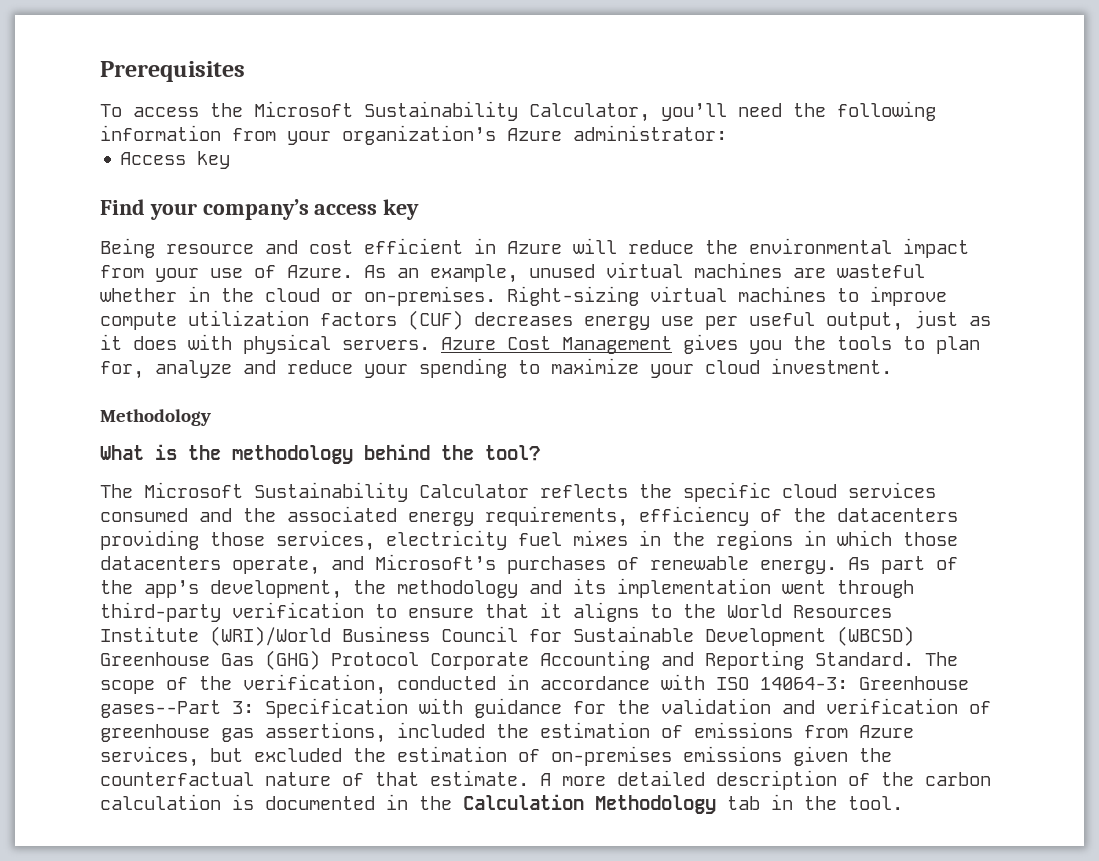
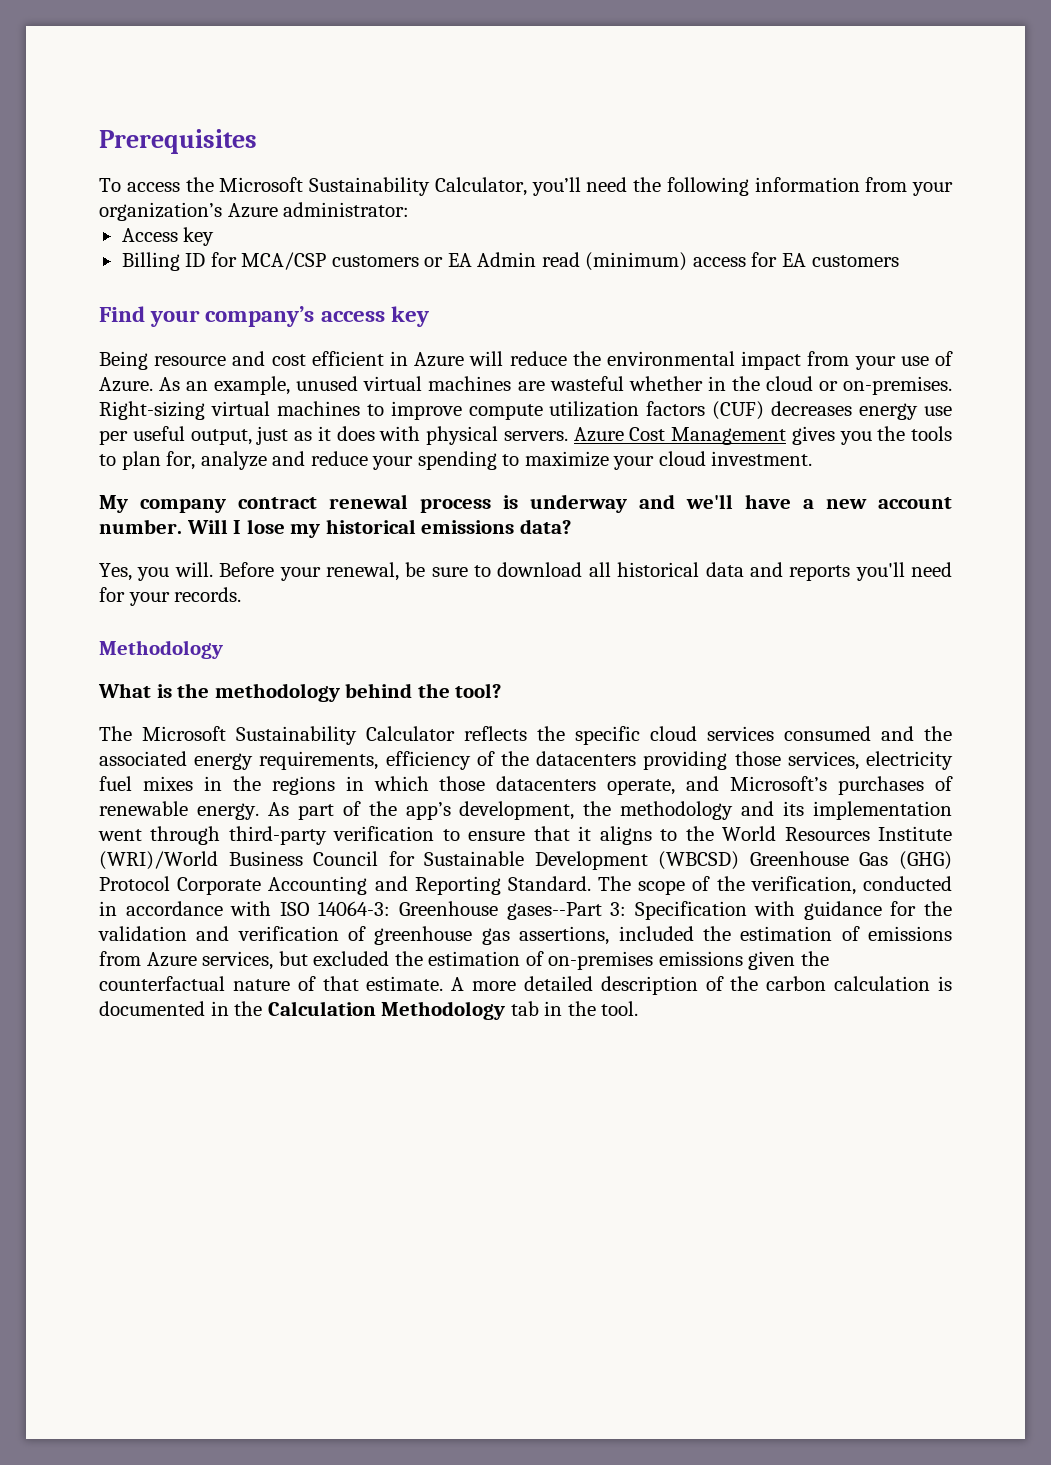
+ Billing ID for MCA/CSP customers or EA Admin read (minimum) access for EA customers
+ My company contract renewal process is underway and we'll have a new account number. Will I lose my historical emissions data?
+ Yes, you will. Before your renewal, be sure to download all historical data and reports you'll need for your records.

